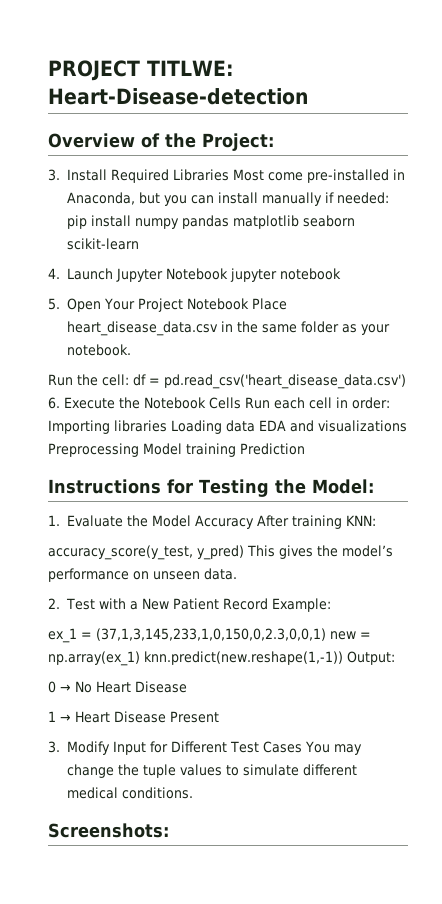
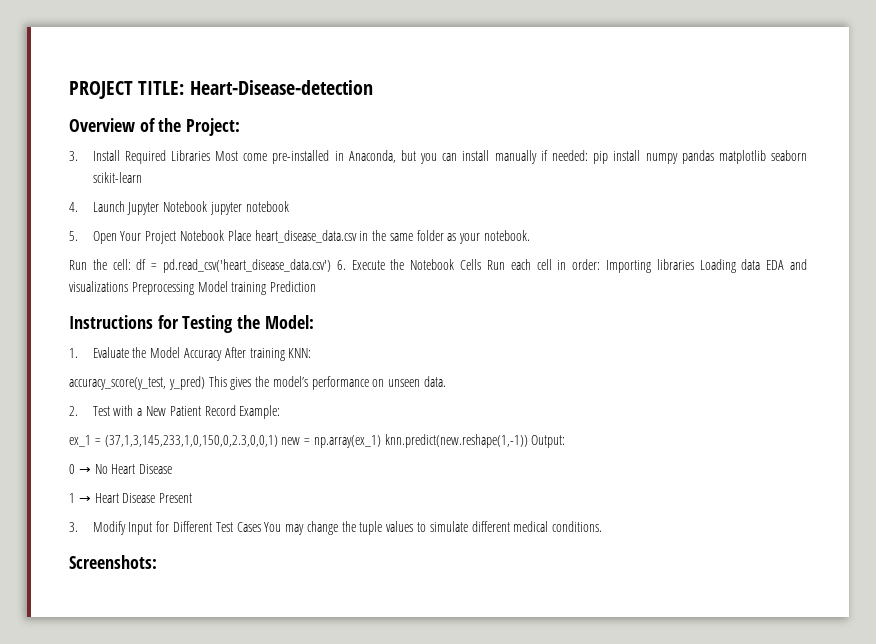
- PROJECT TITLWE: Heart-Disease-detection
+ PROJECT TITLE: Heart-Disease-detection

